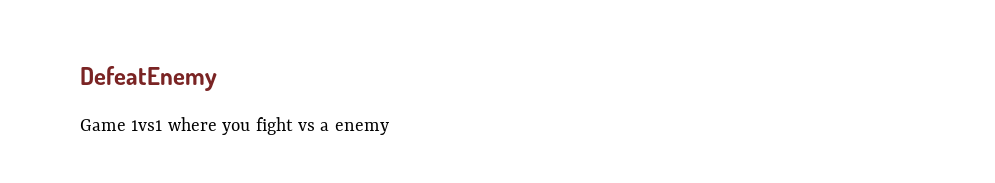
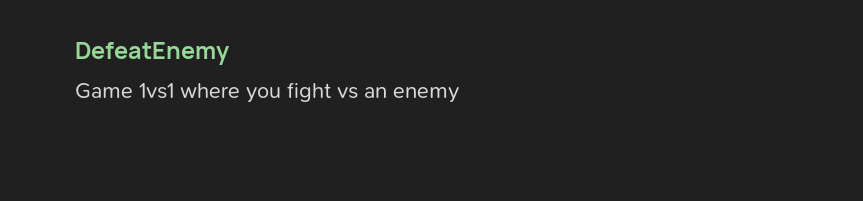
- Game 1vs1 where you fight vs a enemy
+ Game 1vs1 where you fight vs an enemy

